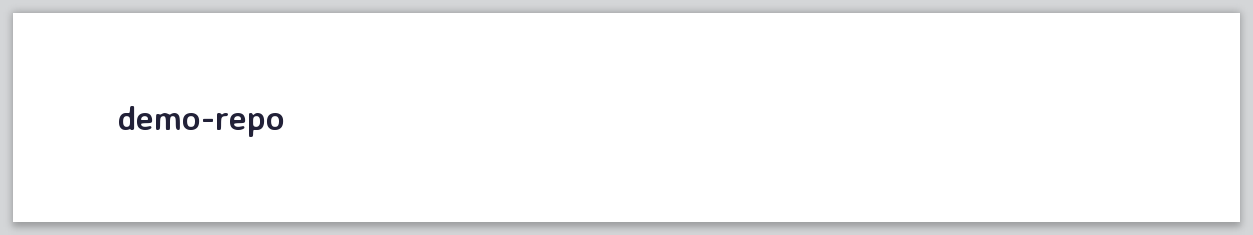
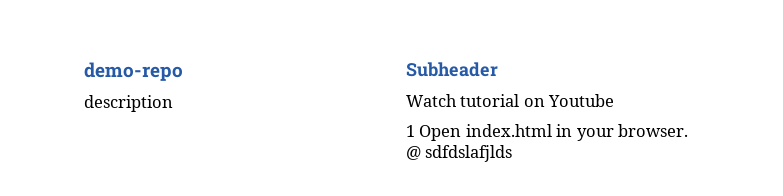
+ description
+ Subheader
+ Watch tutorial on Youtube
+ 1 Open index.html in your browser. @ sdfdslafjlds

